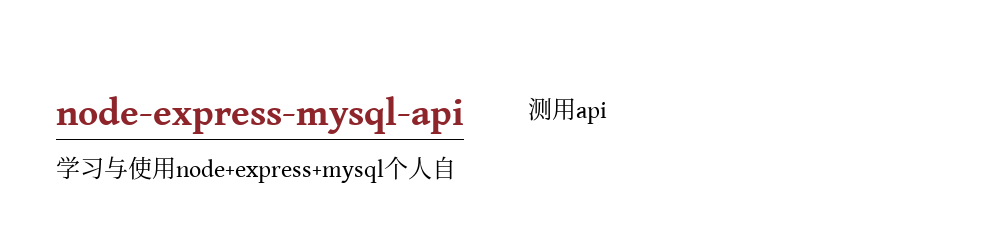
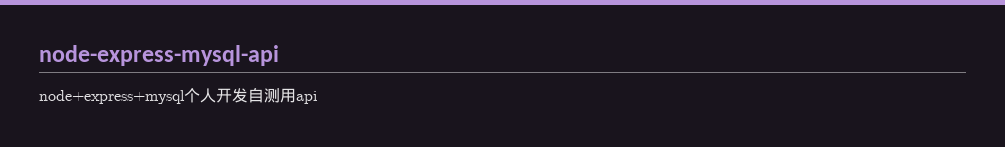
- 学习与使用node+express+mysql个人自测用api
+ node+express+mysql个人开发自测用api

